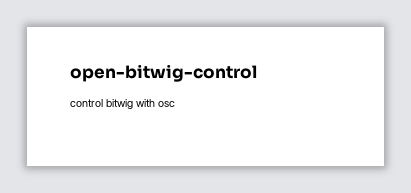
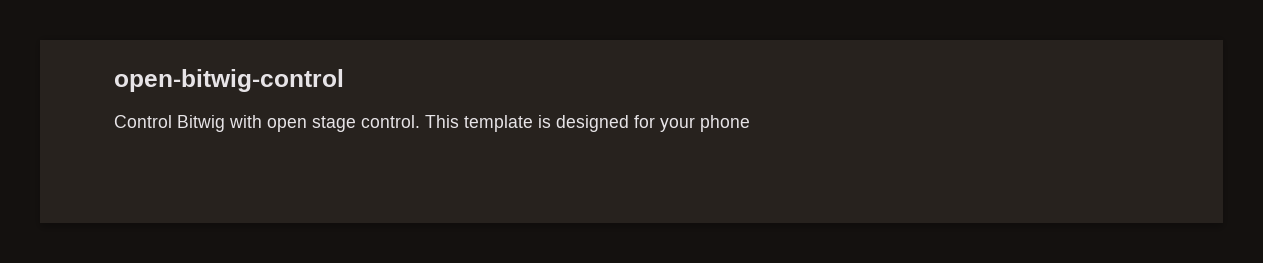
- control bitwig with osc
+ Control Bitwig with open stage control. This template is designed for your phone

